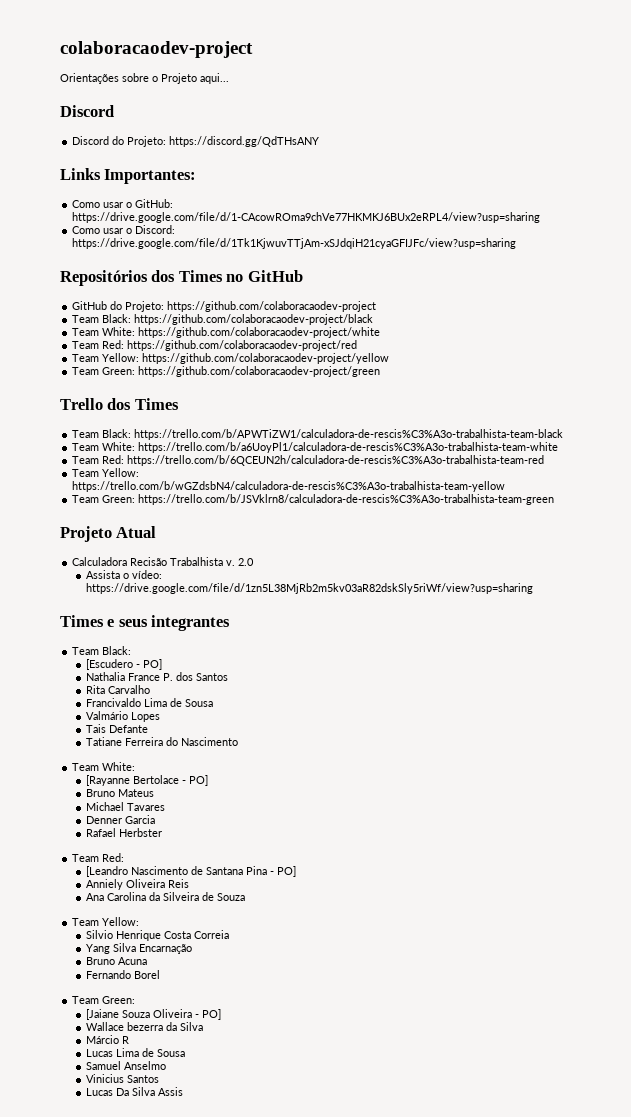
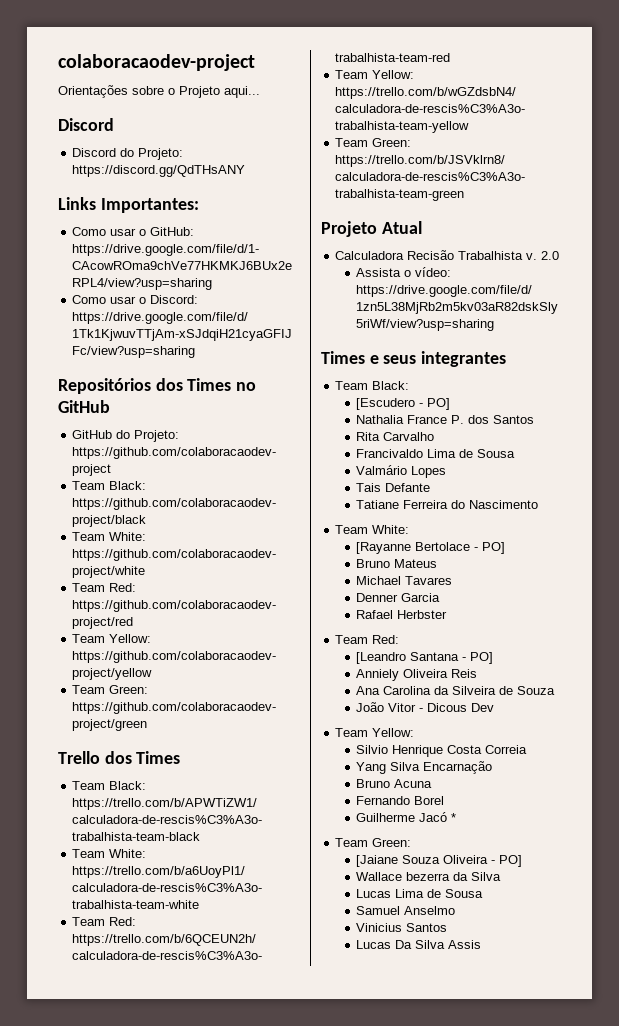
- [Leandro Nascimento de Santana Pina - PO]
+ [Leandro Santana - PO]
+ João Vitor - Dicous Dev
+ Guilherme Jacó *
- Márcio R

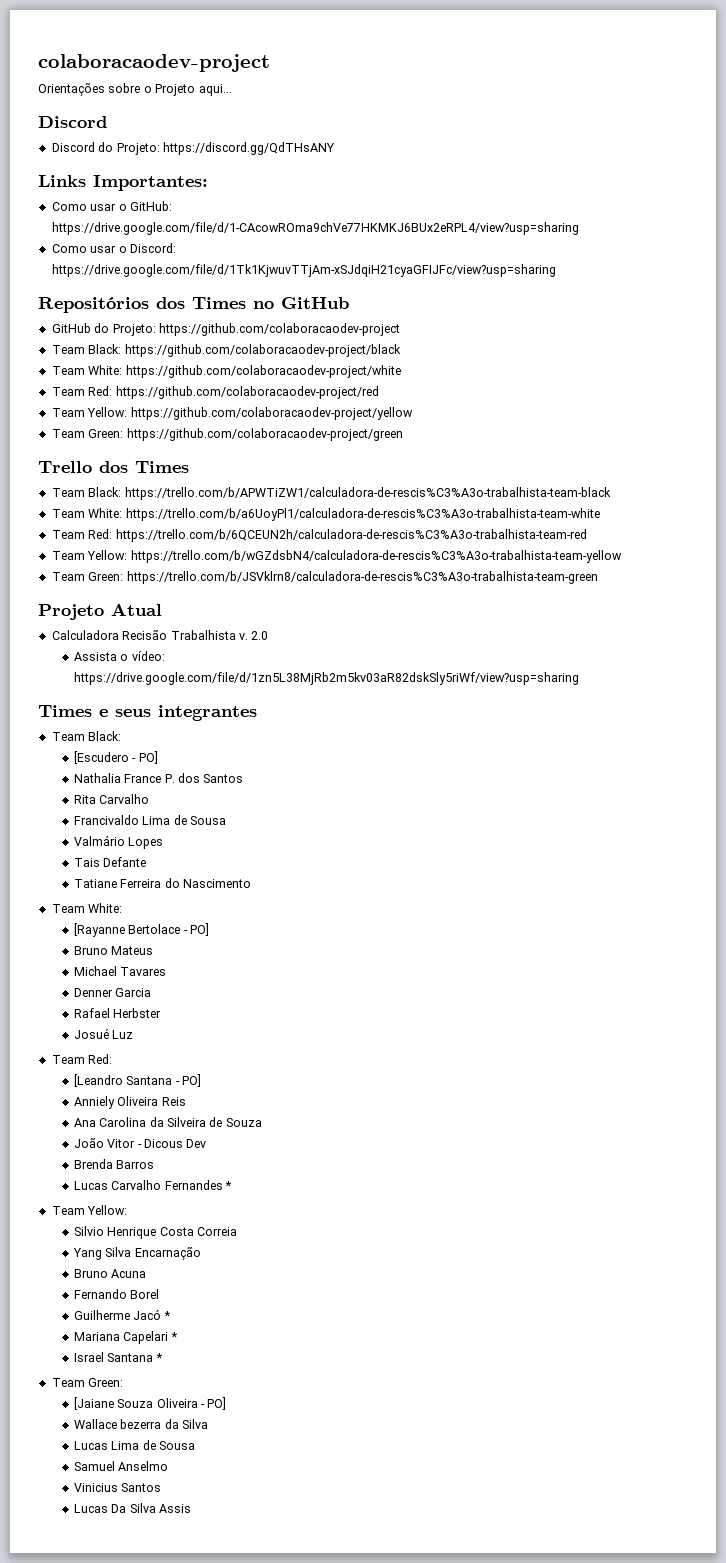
+ Josué Luz
+ Brenda Barros
+ Lucas Carvalho Fernandes *
+ Mariana Capelari *
+ Israel Santana *

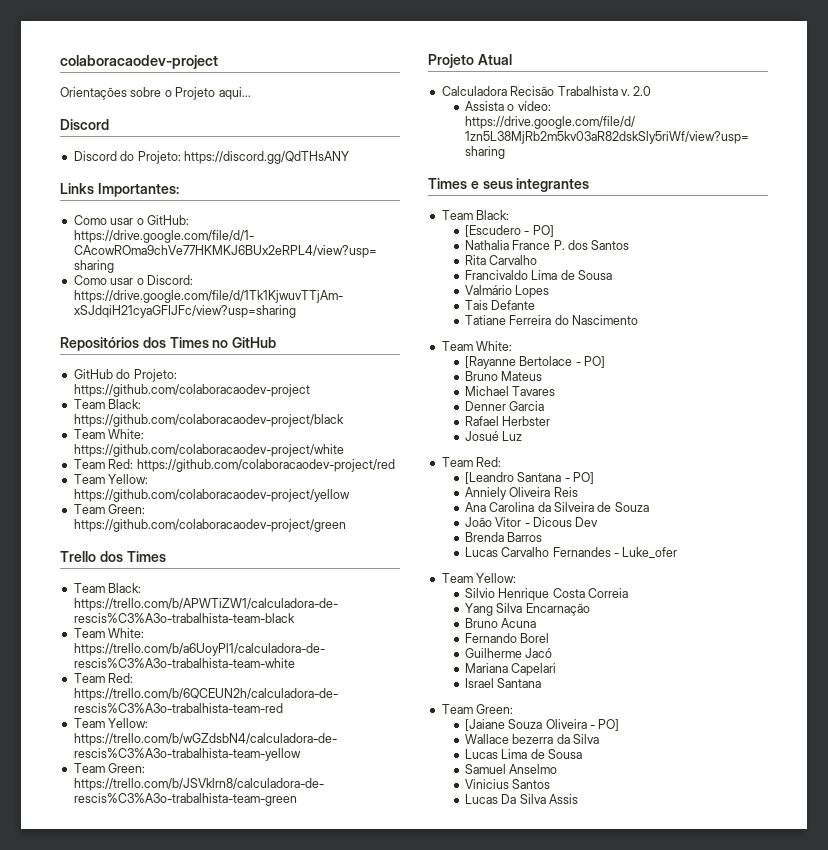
- Lucas Carvalho Fernandes *
+ Lucas Carvalho Fernandes - Luke_ofer
- Guilherme Jacó *
+ Guilherme Jacó
- Mariana Capelari *
+ Mariana Capelari
- Israel Santana *
+ Israel Santana

